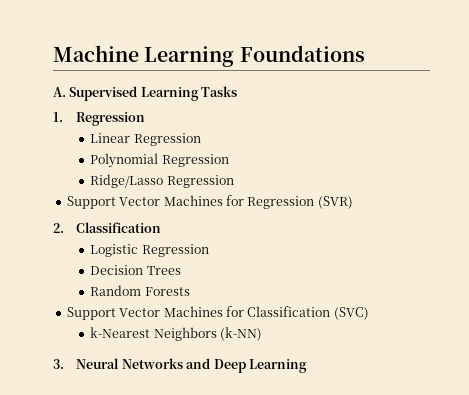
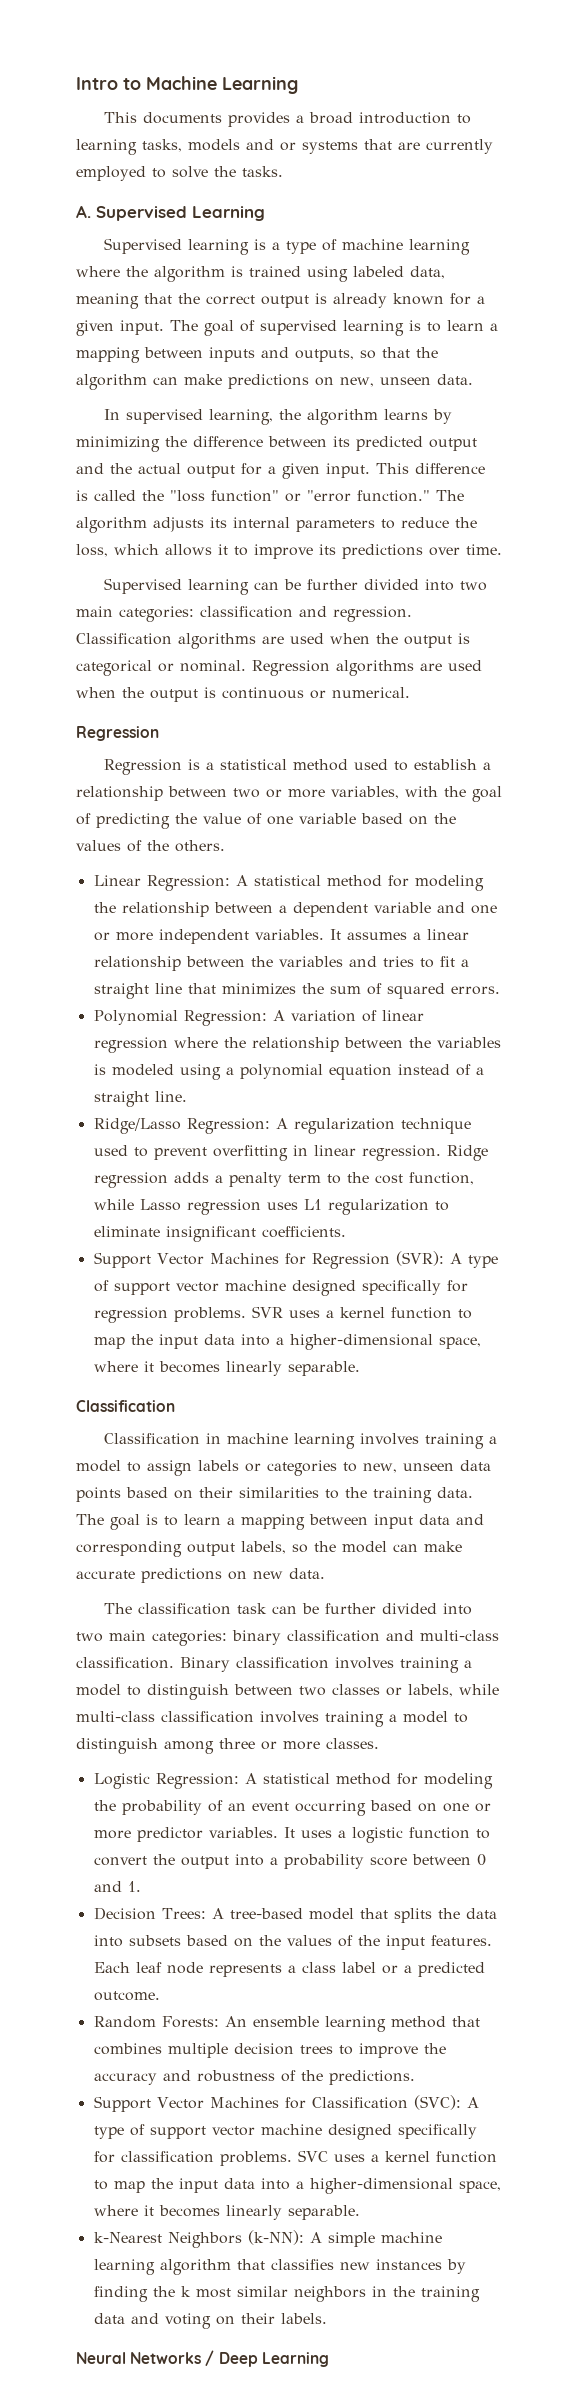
- Machine Learning Foundations
- A. Supervised Learning Tasks
- 1. Regression
- Linear Regression
- Polynomial Regression
- Ridge/Lasso Regression
+ Intro to Machine Learning
+ This documents provides a broad introduction to learning tasks, models and or systems that are currently employed to solve the tasks.
+ A. Supervised Learning
+ Supervised learning is a type of machine learning where the algorithm is trained using labeled data, meaning that the correct output is already known for a given input. The goal of supervised learning is to learn a mapping between inputs and outputs, so that the algorithm can make predictions on new, unseen data.
+ In supervised learning, the algorithm learns by minimizing the difference between its predicted output and the actual output for a given input. This difference is called the "loss function" or "error function." The algorithm adjusts its internal parameters to reduce the loss, which allows it to improve its predictions over time.
+ Supervised learning can be further divided into two main categories: classification and regression. Classification algorithms are used when the output is categorical or nominal. Regression algorithms are used when the output is continuous or numerical.
+ Regression
+ Regression is a statistical method used to establish a relationship between two or more variables, with the goal of predicting the value of one variable based on the values of the others.
+ Linear Regression: A statistical method for modeling the relationship between a dependent variable and one or more independent variables. It assumes a linear relationship between the variables and tries to fit a straight line that minimizes the sum of squared errors.
+ Polynomial Regression: A variation of linear regression where the relationship between the variables is modeled using a polynomial equation instead of a straight line.
+ Ridge/Lasso Regression: A regularization technique used to prevent overfitting in linear regression. Ridge regression adds a penalty term to the cost function, while Lasso regression uses L1 regularization to eliminate insignificant coefficients.
- Support Vector Machines for Regression (SVR)
- 2. Classification
- Logistic Regression
- Decision Trees
- Random Forests
+ Support Vector Machines for Regression (SVR): A type of support vector machine designed specifically for regression problems. SVR uses a kernel function to map the input data into a higher-dimensional space, where it becomes linearly separable.
+ Classification
+ Classification in machine learning involves training a model to assign labels or categories to new, unseen data points based on their similarities to the training data. The goal is to learn a mapping between input data and corresponding output labels, so the model can make accurate predictions on new data.
+ The classification task can be further divided into two main categories: binary classification and multi-class classification. Binary classification involves training a model to distinguish between two classes or labels, while multi-class classification involves training a model to distinguish among three or more classes.
+ Logistic Regression: A statistical method for modeling the probability of an event occurring based on one or more predictor variables. It uses a logistic function to convert the output into a probability score between 0 and 1.
+ Decision Trees: A tree-based model that splits the data into subsets based on the values of the input features. Each leaf node represents a class label or a predicted outcome.
+ Random Forests: An ensemble learning method that combines multiple decision trees to improve the accuracy and robustness of the predictions.
- Support Vector Machines for Classification (SVC)
- k-Nearest Neighbors (k-NN)
- 3. Neural Networks and Deep Learning
+ Support Vector Machines for Classification (SVC): A type of support vector machine designed specifically for classification problems. SVC uses a kernel function to map the input data into a higher-dimensional space, where it becomes linearly separable.
+ k-Nearest Neighbors (k-NN): A simple machine learning algorithm that classifies new instances by finding the k most similar neighbors in the training data and voting on their labels.
+ Neural Networks / Deep Learning

